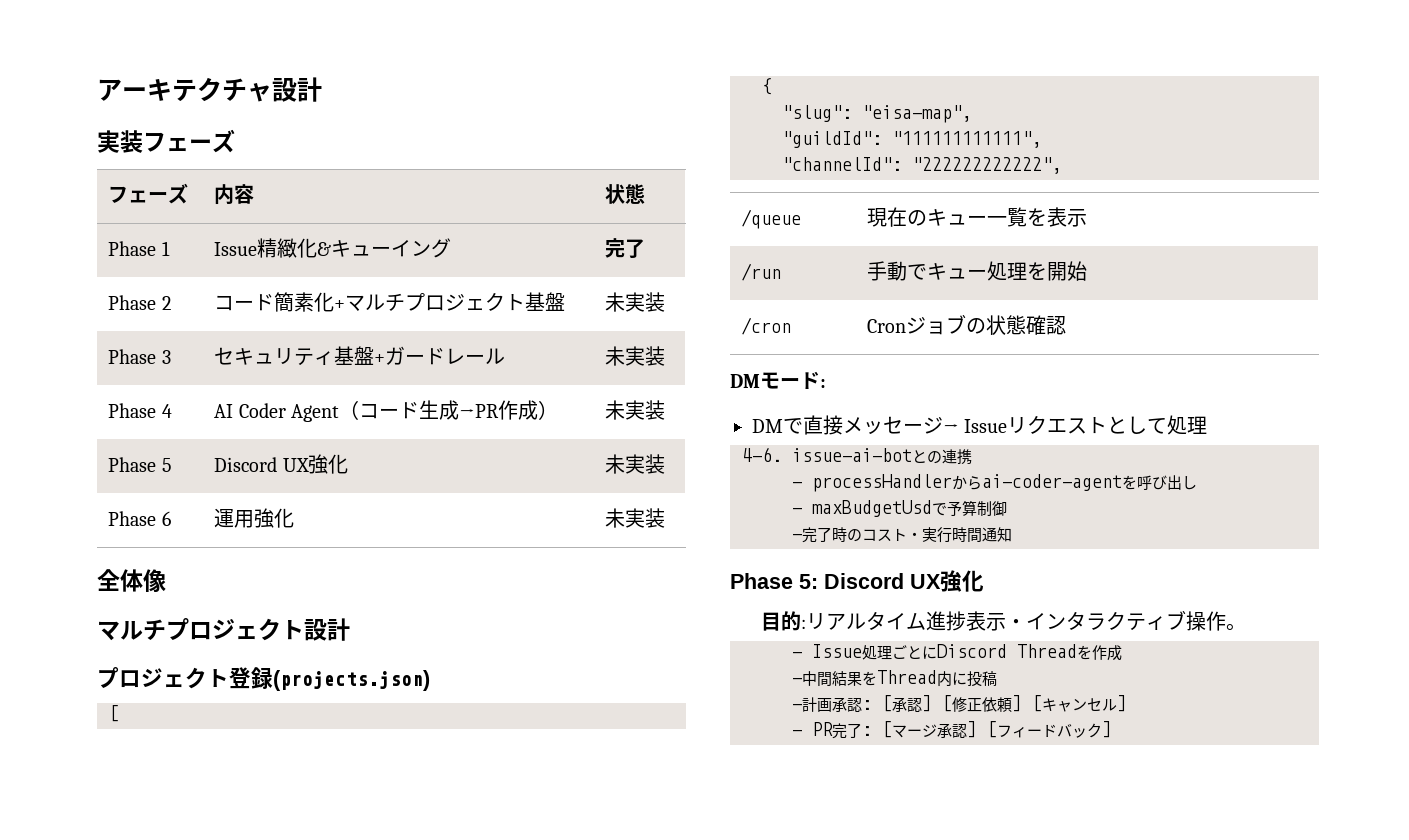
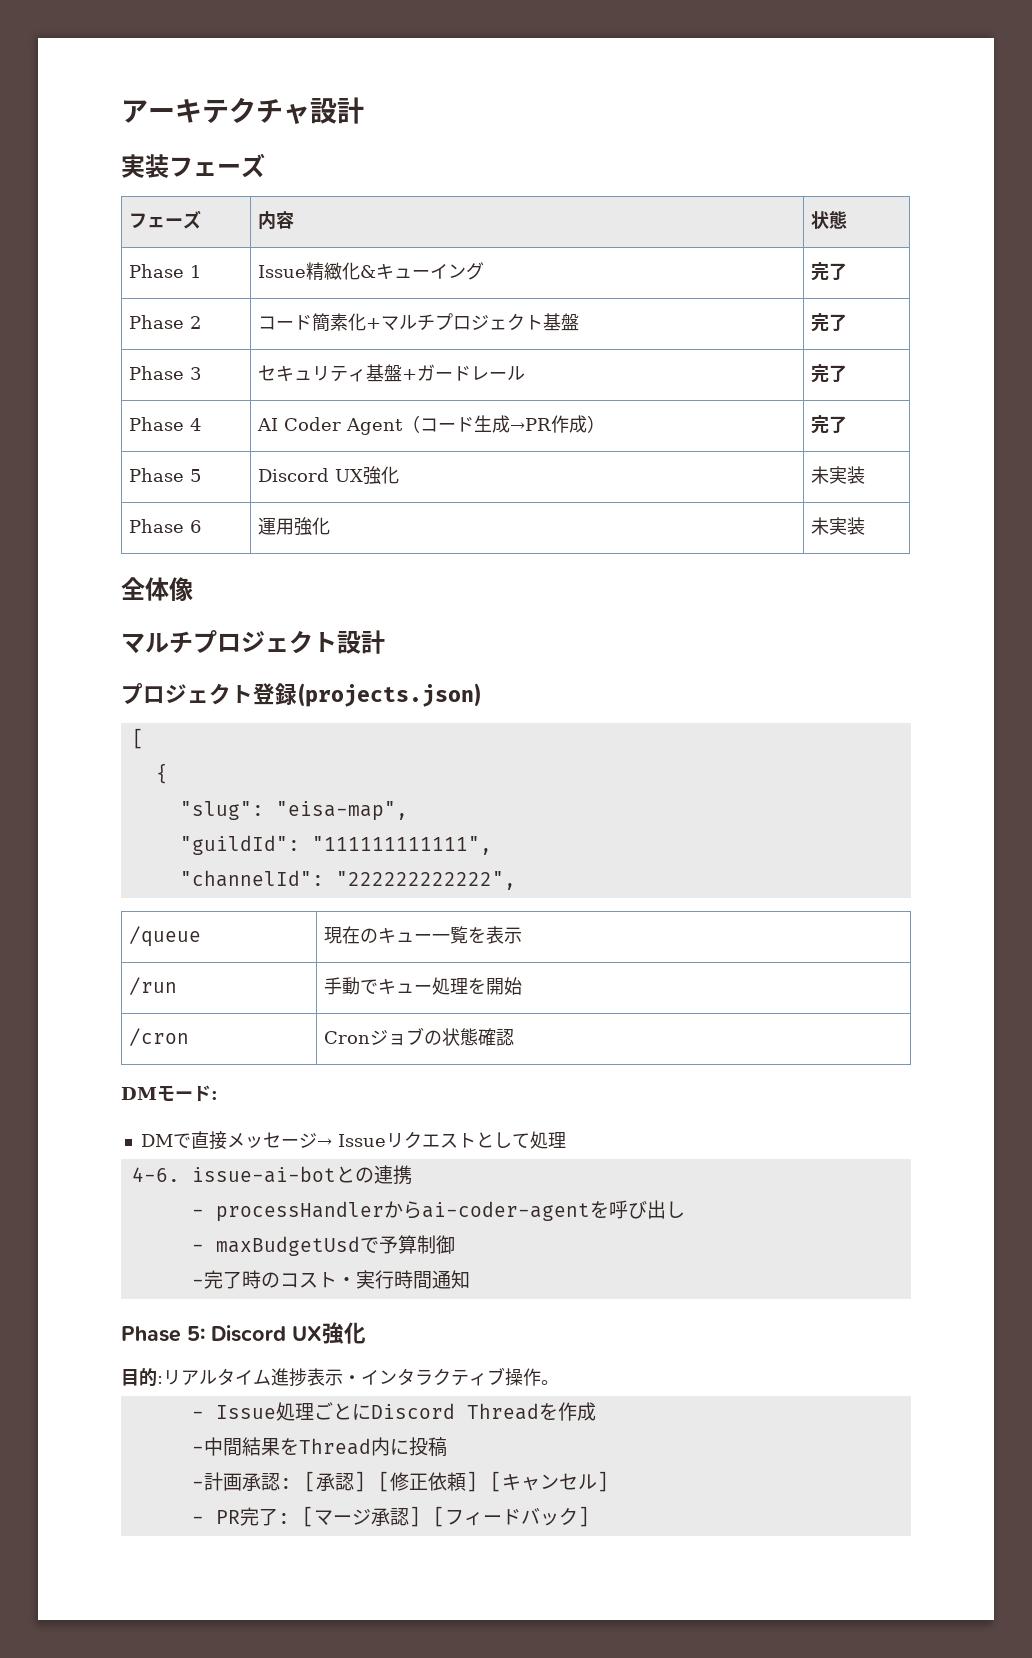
- Phase 2 | コード簡素化+マルチプロジェクト基盤 | 未実装
+ Phase 2 | コード簡素化+マルチプロジェクト基盤 | 完了
- Phase 3 | セキュリティ基盤+ガードレール | 未実装
+ Phase 3 | セキュリティ基盤+ガードレール | 完了
- Phase 4 | AI Coder Agent（コード生成→PR作成） | 未実装
+ Phase 4 | AI Coder Agent（コード生成→PR作成） | 完了

